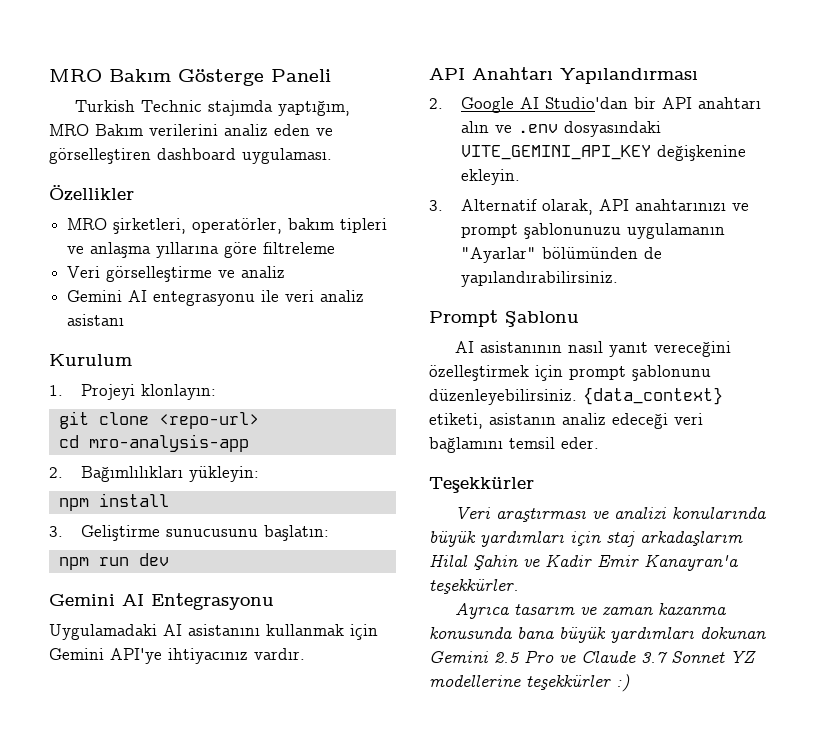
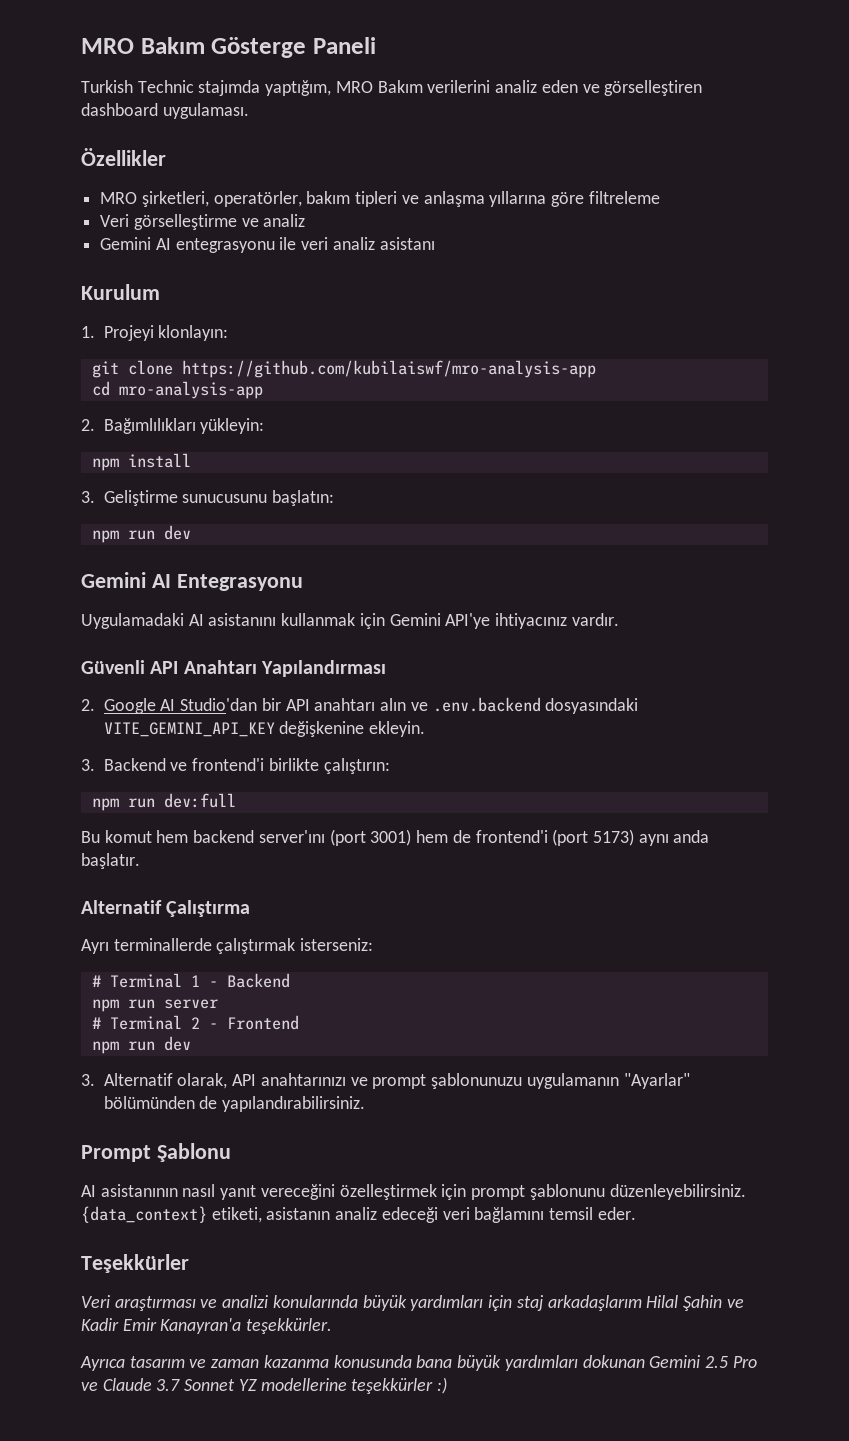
- git clone <repo-url>
+ git clone https://github.com/kubilaiswf/mro-analysis-app
- API Anahtarı Yapılandırması
+ Güvenli API Anahtarı Yapılandırması
- 2. Google AI Studio'dan bir API anahtarı alın ve .env dosyasındaki VITE_GEMINI_API_KEY değişkenine ekleyin.
+ 2. Google AI Studio'dan bir API anahtarı alın ve .env.backend dosyasındaki VITE_GEMINI_API_KEY değişkenine ekleyin.
+ 3. Backend ve frontend'i birlikte çalıştırın:
+ npm run dev:full
+ Bu komut hem backend server'ını (port 3001) hem de frontend'i (port 5173) aynı anda başlatır.
+ Alternatif Çalıştırma
+ Ayrı terminallerde çalıştırmak isterseniz:
+ # Terminal 1 - Backend
+ npm run server
+ # Terminal 2 - Frontend
+ npm run dev

